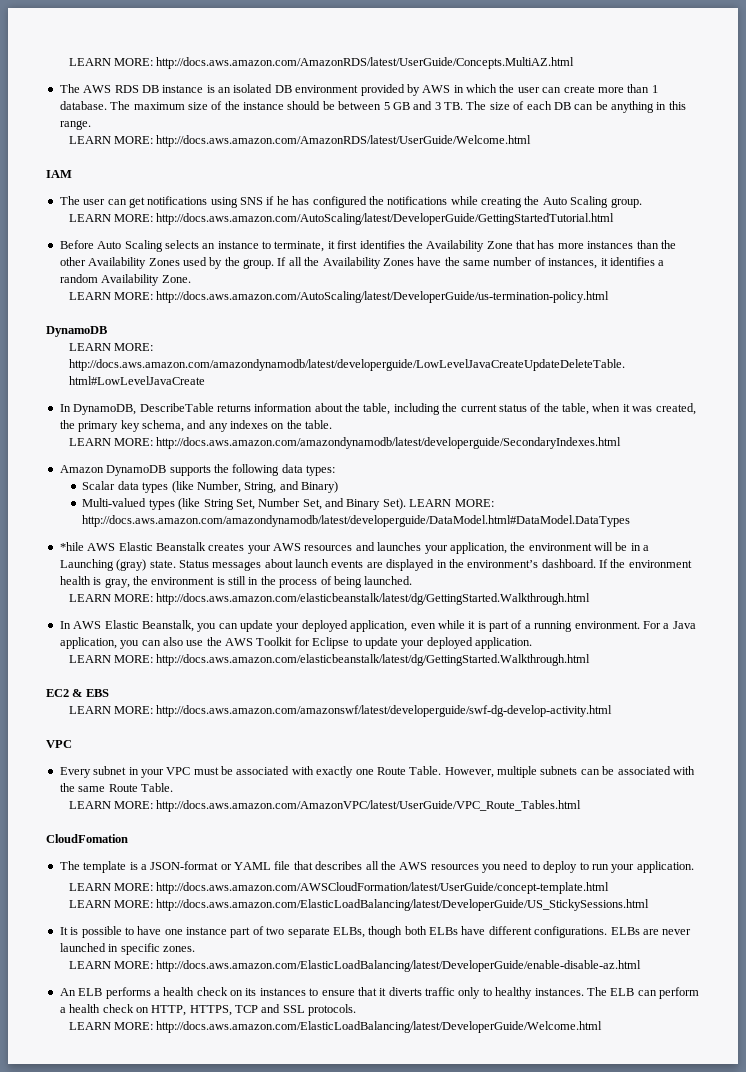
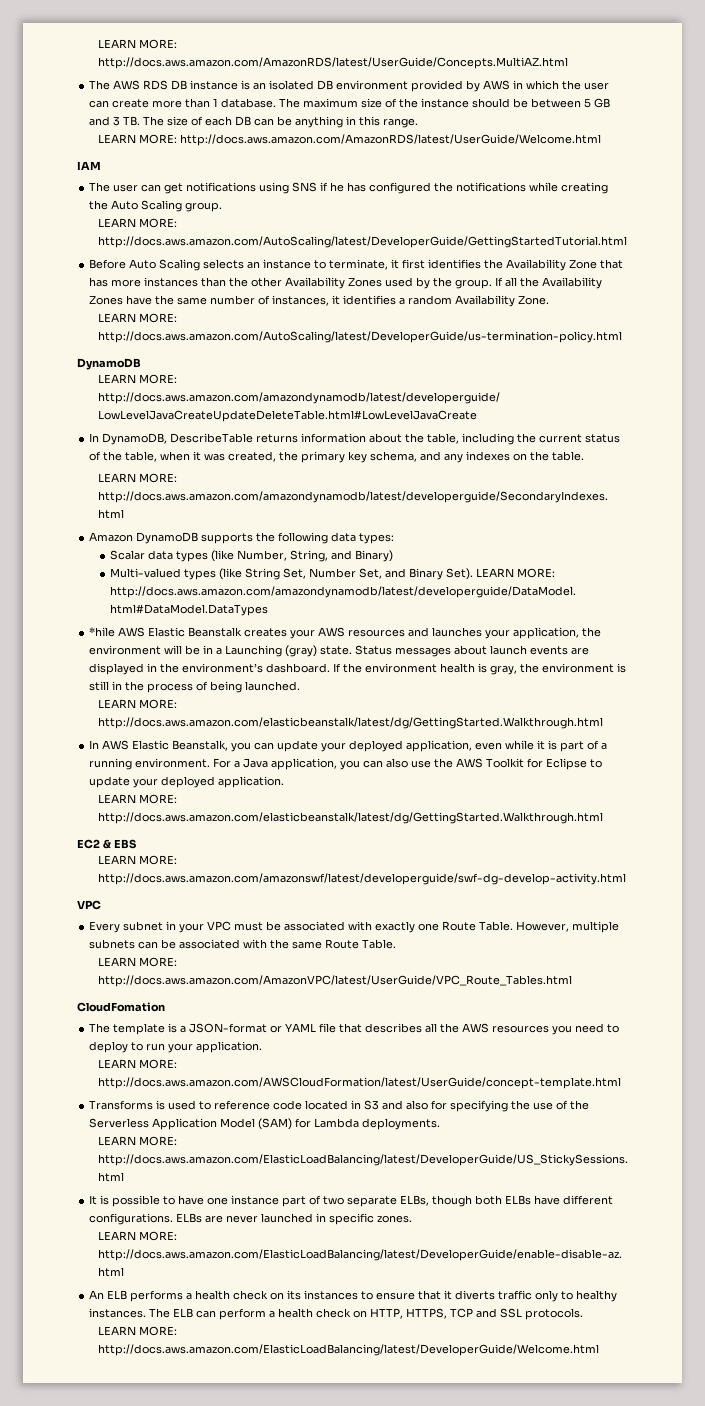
+ Transforms is used to reference code located in S3 and also for specifying the use of the Serverless Application Model (SAM) for Lambda deployments.

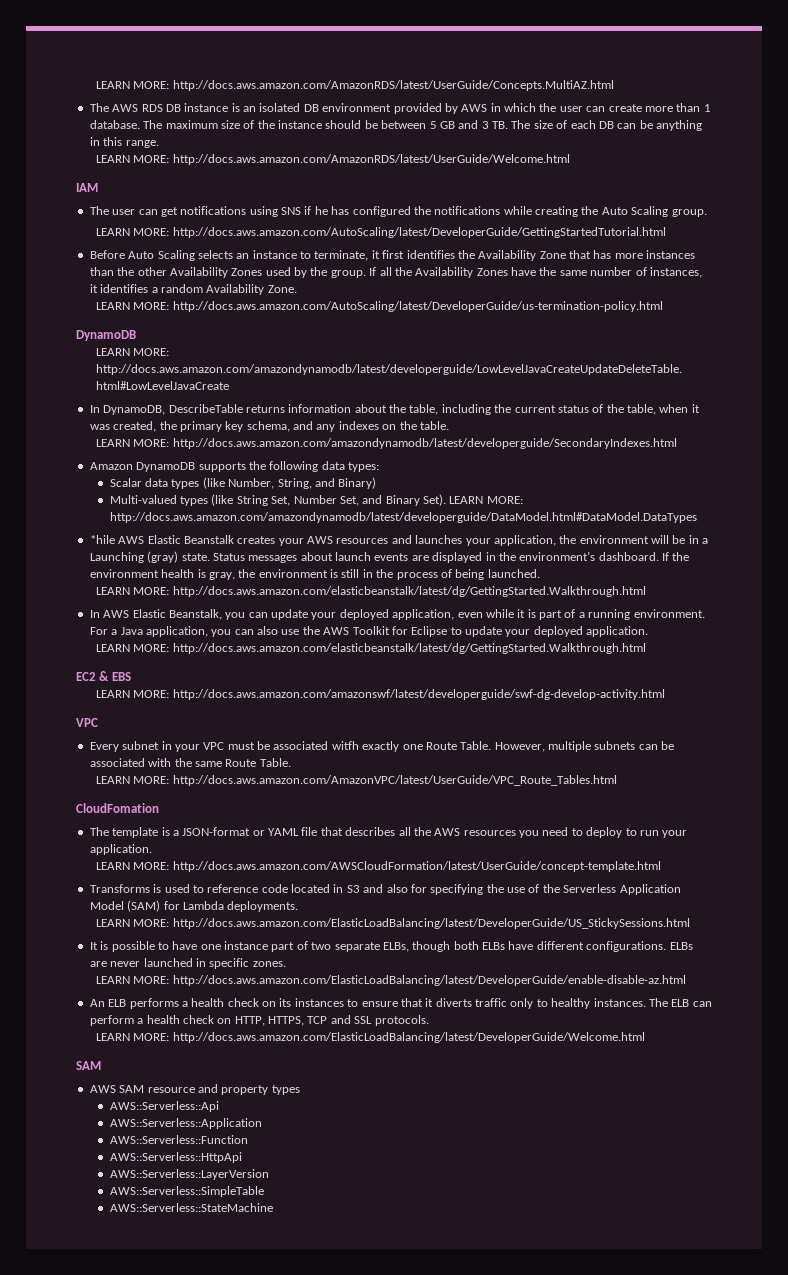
- Every subnet in your VPC must be associated with exactly one Route Table.
+ Every subnet in your VPC must be associated witfh exactly one Route Table.
  LEARN MORE: http://docs.aws.amazon.com/ElasticLoadBalancing/latest/DeveloperGuide/Welcome.html
+ SAM
+ AWS SAM resource and property types
+ AWS::Serverless::Api
+ AWS::Serverless::Application
+ AWS::Serverless::Function
+ AWS::Serverless::HttpApi
+ AWS::Serverless::LayerVersion
+ AWS::Serverless::SimpleTable
+ AWS::Serverless::StateMachine

